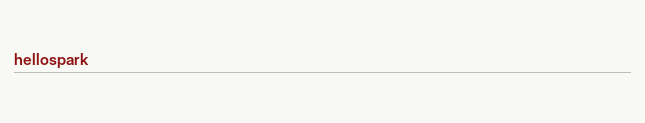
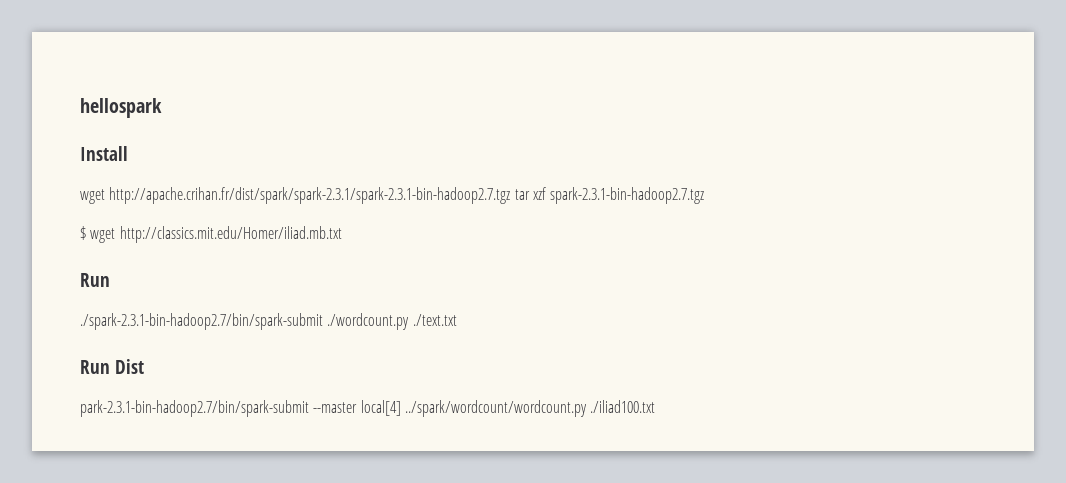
+ Install
+ wget http://apache.crihan.fr/dist/spark/spark-2.3.1/spark-2.3.1-bin-hadoop2.7.tgz tar xzf spark-2.3.1-bin-hadoop2.7.tgz
+ $ wget http://classics.mit.edu/Homer/iliad.mb.txt
+ Run
+ ./spark-2.3.1-bin-hadoop2.7/bin/spark-submit ./wordcount.py ./text.txt
+ Run Dist
+ park-2.3.1-bin-hadoop2.7/bin/spark-submit --master local[4] ../spark/wordcount/wordcount.py ./iliad100.txt

